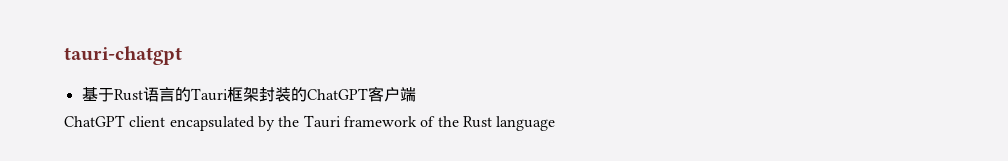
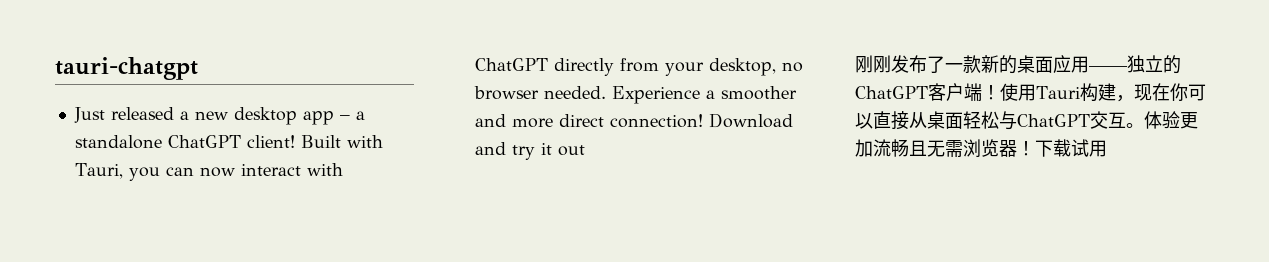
- 基于Rust语言的Tauri框架封装的ChatGPT客户端
- ChatGPT client encapsulated by the Tauri framework of the Rust language
+ Just released a new desktop app – a standalone ChatGPT client! Built with Tauri, you can now interact with ChatGPT directly from your desktop, no browser needed. Experience a smoother and more direct connection! Download and try it out
+ 刚刚发布了一款新的桌面应用——独立的ChatGPT客户端！使用Tauri构建，现在你可以直接从桌面轻松与ChatGPT交互。体验更加流畅且无需浏览器！下载试用

